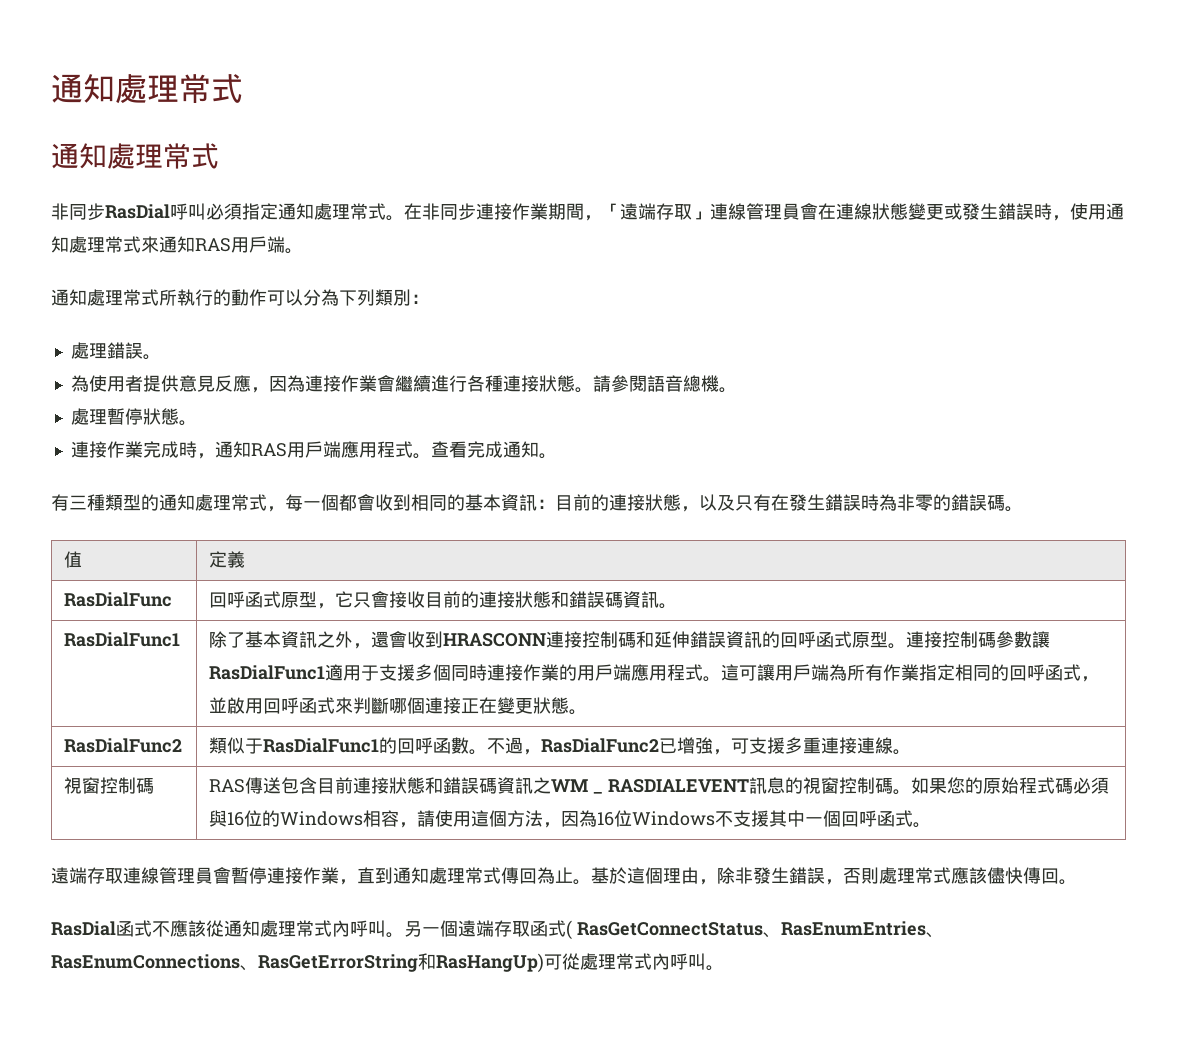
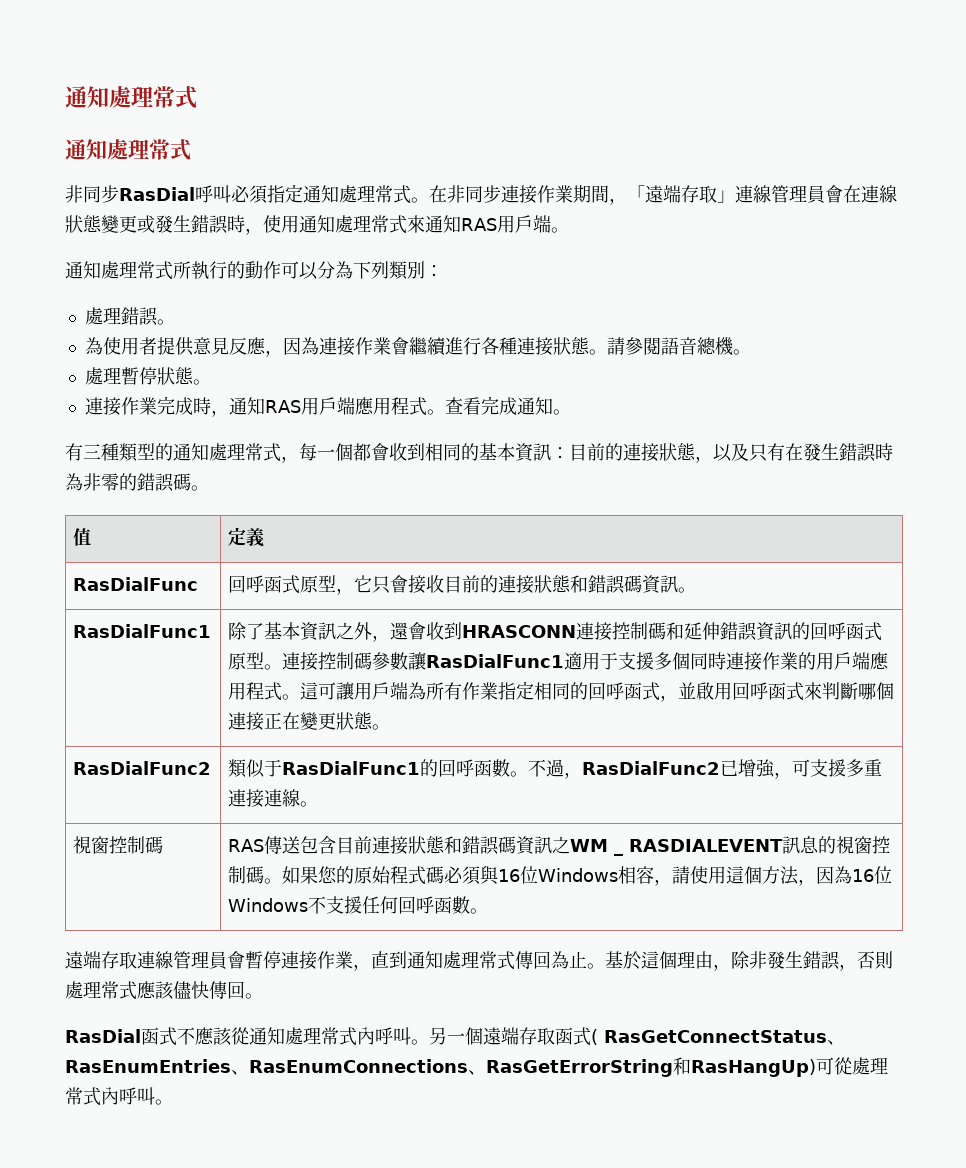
- 如果您的原始程式碼必須與16位的Windows相容，請使用這個方法，因為16位Windows不支援其中一個回呼函式。
+ 如果您的原始程式碼必須與16位Windows相容，請使用這個方法，因為16位Windows不支援任何回呼函數。

